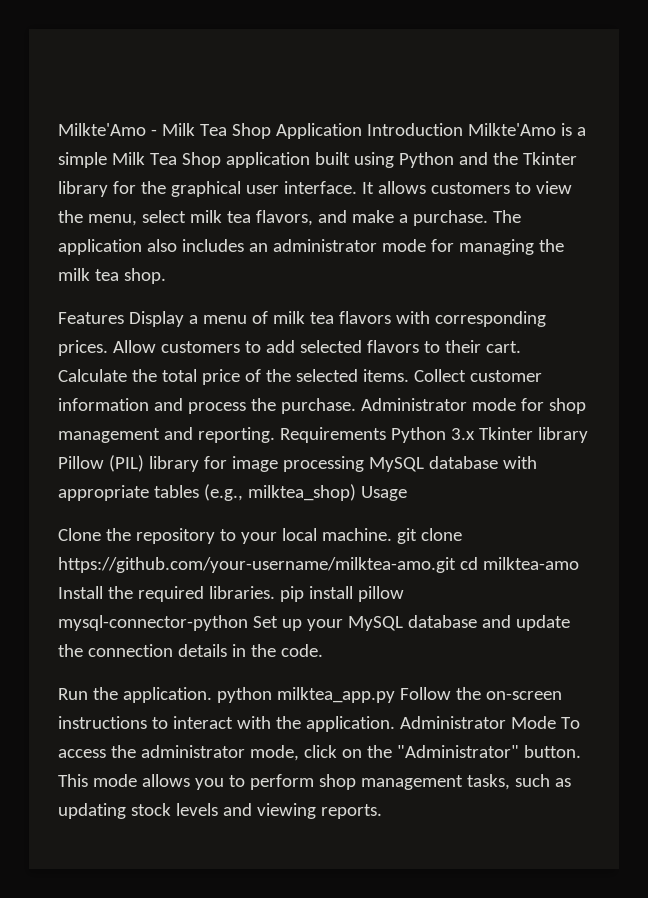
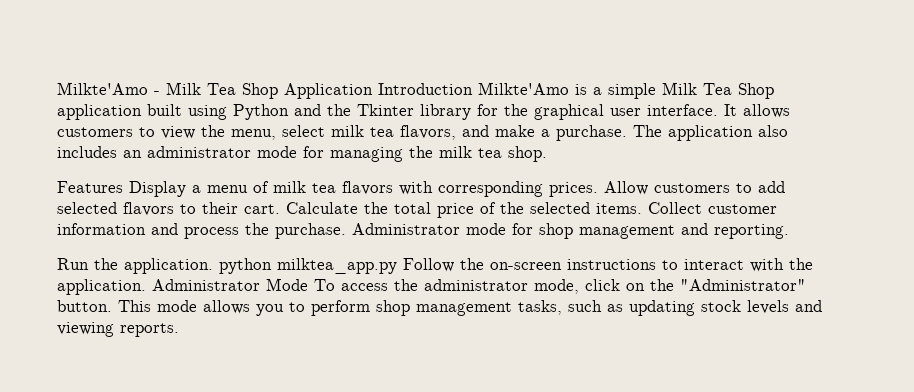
- Requirements Python 3.x Tkinter library Pillow (PIL) library for image processing MySQL database with appropriate tables (e.g., milktea_shop) Usage
- Clone the repository to your local machine. git clone https://github.com/your-username/milktea-amo.git cd milktea-amo Install the required libraries. pip install pillow mysql-connector-python Set up your MySQL database and update the connection details in the code.

